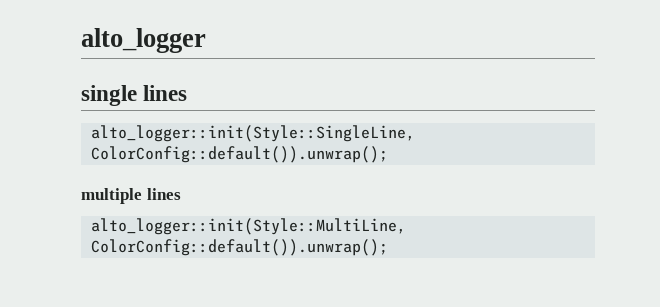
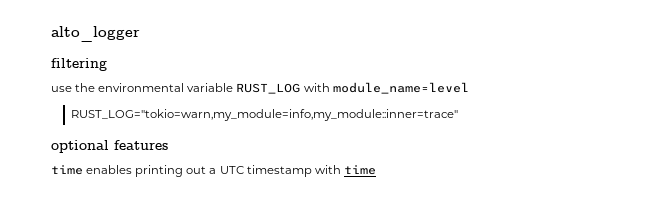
- single lines
- alto_logger::init(Style::SingleLine, ColorConfig::default()).unwrap();
- multiple lines
- alto_logger::init(Style::MultiLine, ColorConfig::default()).unwrap();
+ filtering
+ use the environmental variable RUST_LOG with module_name=level
+ RUST_LOG="tokio=warn,my_module=info,my_module::inner=trace"
+ optional features
+ time enables printing out a UTC timestamp with time

